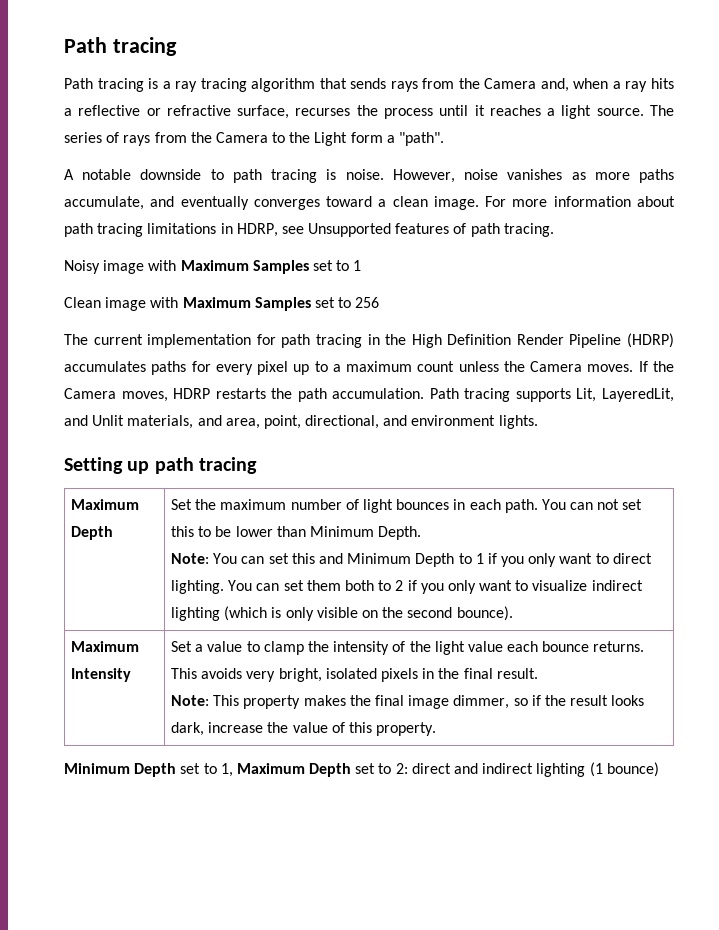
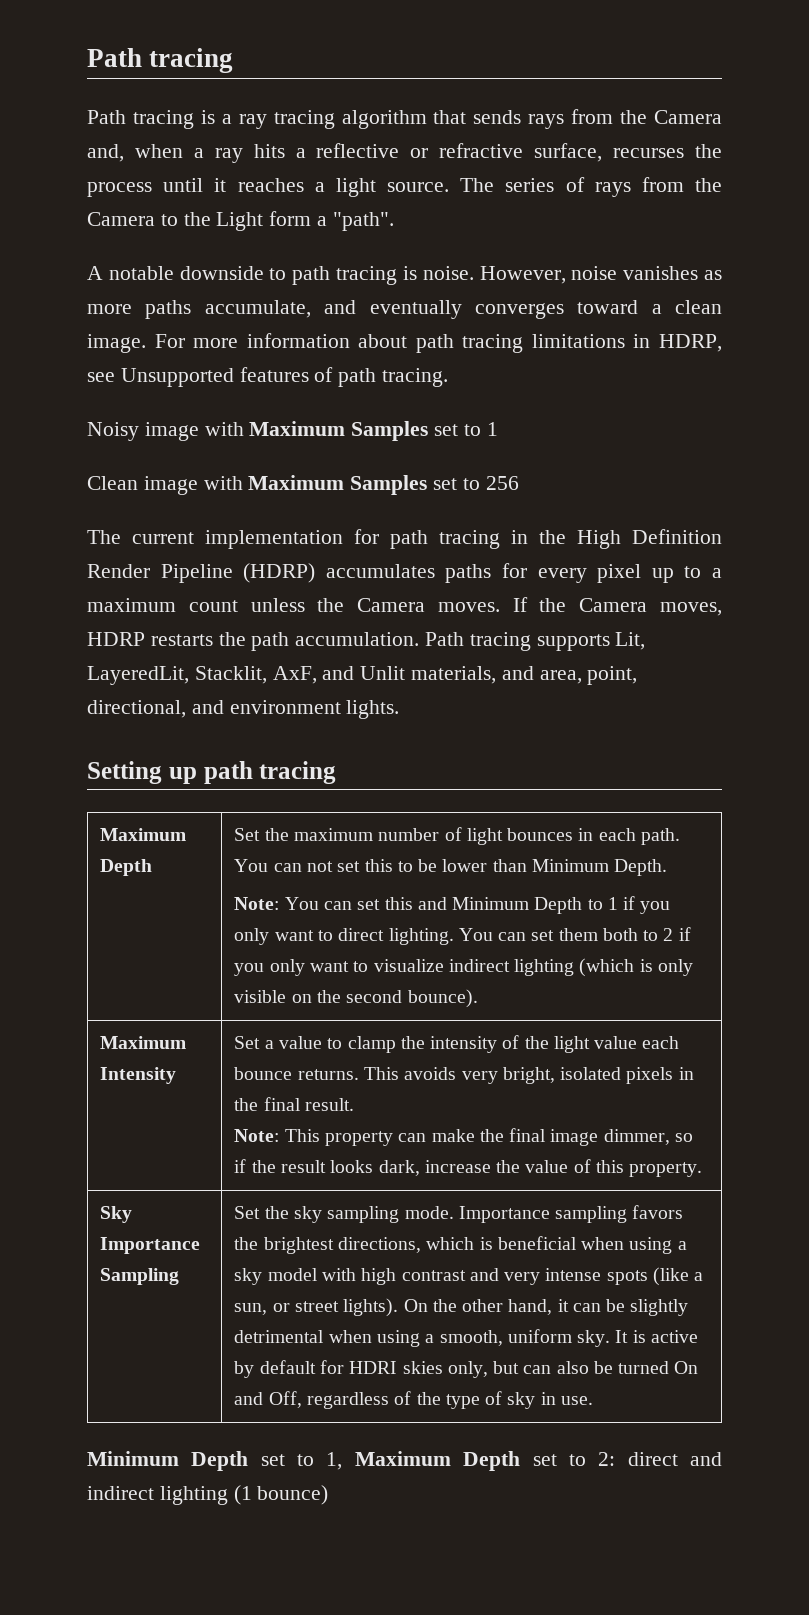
- Path tracing supports Lit, LayeredLit, and Unlit materials, and area, point, directional, and environment lights.
+ Path tracing supports Lit, LayeredLit, Stacklit, AxF, and Unlit materials, and area, point, directional, and environment lights.
- Note: This property makes the final image dimmer, so if the result looks dark, increase the value of this property.
+ Note: This property can make the final image dimmer, so if the result looks dark, increase the value of this property.
+ Sky Importance Sampling | Set the sky sampling mode. Importance sampling favors the brightest directions, which is beneficial when using a sky model with high contrast and very intense spots (like a sun, or street lights). On the other hand, it can be slightly detrimental when using a smooth, uniform sky. It is active by default for HDRI skies only, but can also be turned On and Off, regardless of the type of sky in use.

